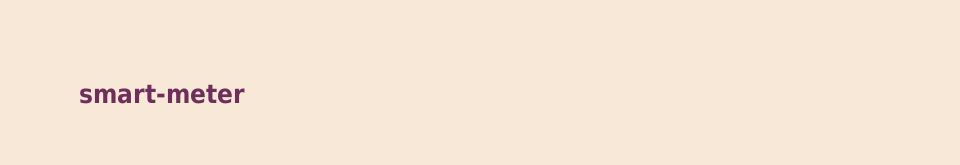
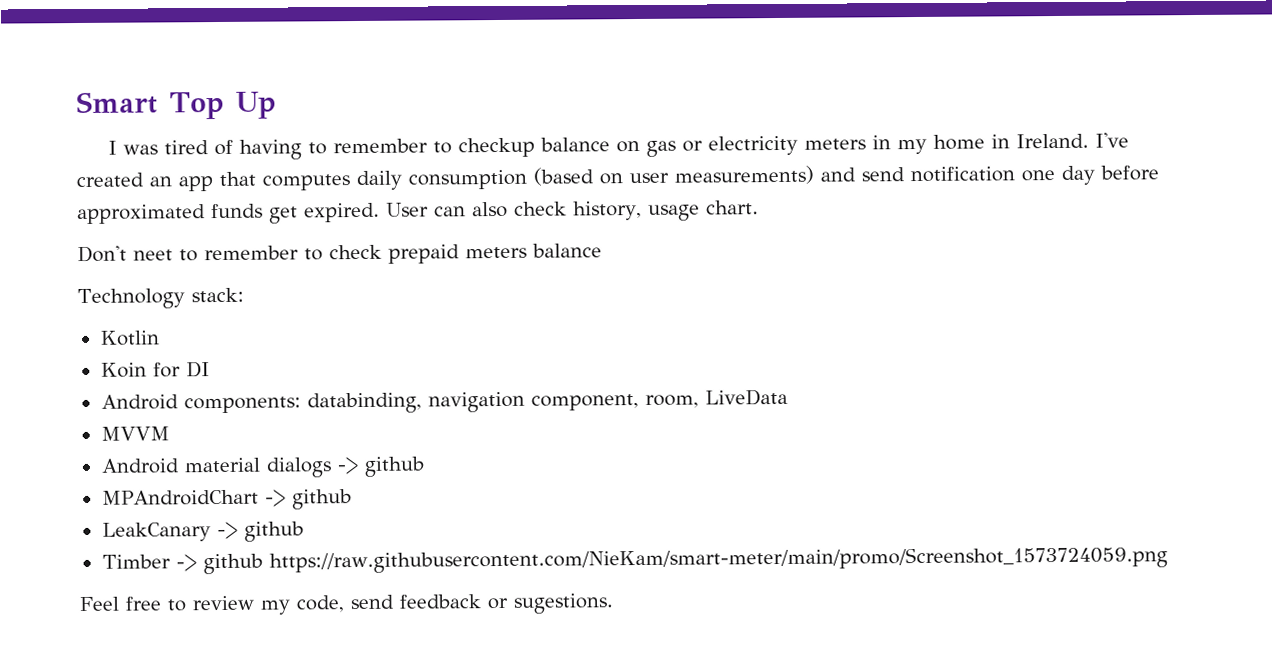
- smart-meter
+ Smart Top Up
+ I was tired of having to remember to checkup balance on gas or electricity meters in my home in Ireland. I've created an app that computes daily consumption (based on user measurements) and send notification one day before approximated funds get expired. User can also check history, usage chart.
+ Don't neet to remember to check prepaid meters balance
+ Technology stack:
+ Kotlin
+ Koin for DI
+ Android components: databinding, navigation component, room, LiveData
+ MVVM
+ Android material dialogs -> github
+ MPAndroidChart -> github
+ LeakCanary -> github
+ Timber -> github https://raw.githubusercontent.com/NieKam/smart-meter/main/promo/Screenshot_1573724059.png
+ Feel free to review my code, send feedback or sugestions.

